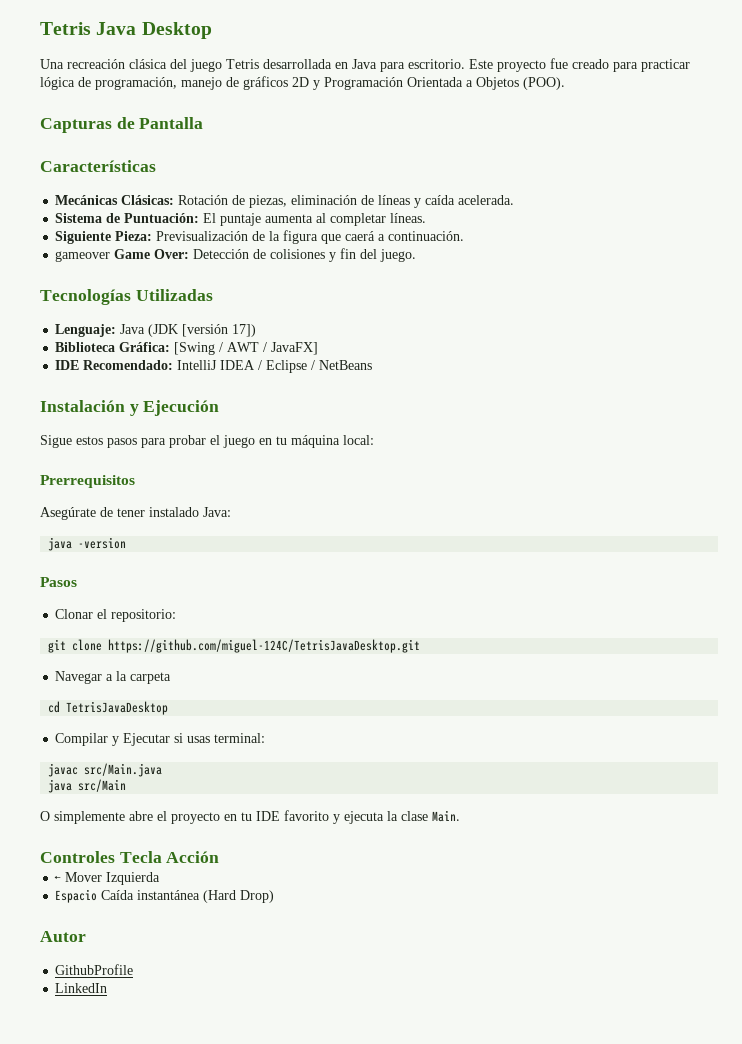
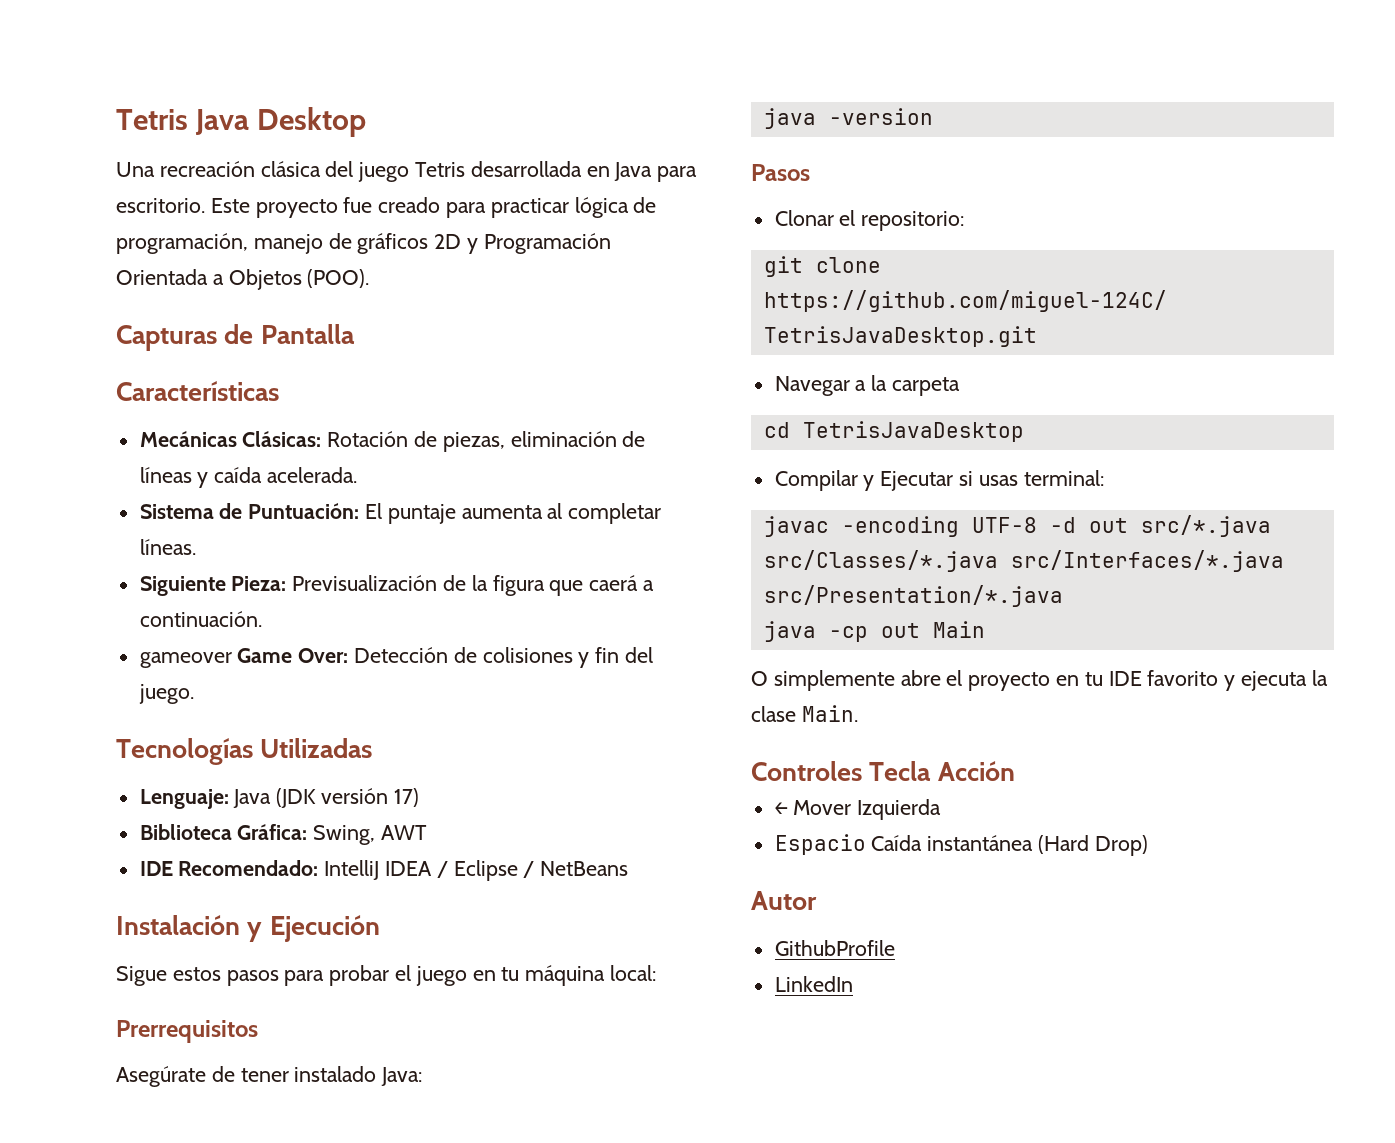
- Lenguaje: Java (JDK [versión 17])
+ Lenguaje: Java (JDK versión 17)
- Biblioteca Gráfica: [Swing / AWT / JavaFX]
+ Biblioteca Gráfica: Swing, AWT
- javac src/Main.java
- java src/Main
+ javac -encoding UTF-8 -d out src/*.java src/Classes/*.java src/Interfaces/*.java src/Presentation/*.java
+ java -cp out Main

